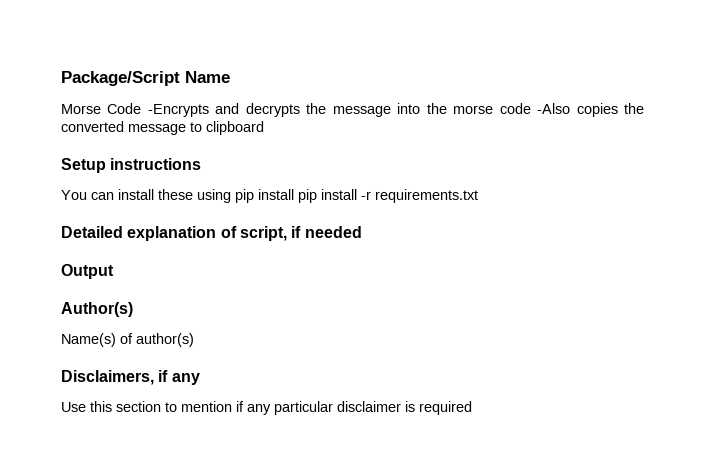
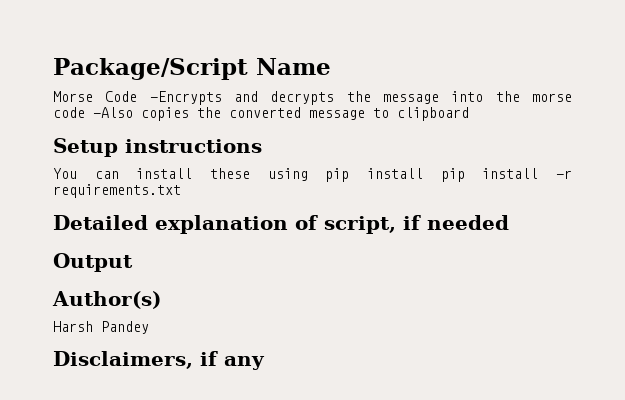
- Name(s) of author(s)
+ Harsh Pandey
- Use this section to mention if any particular disclaimer is required

